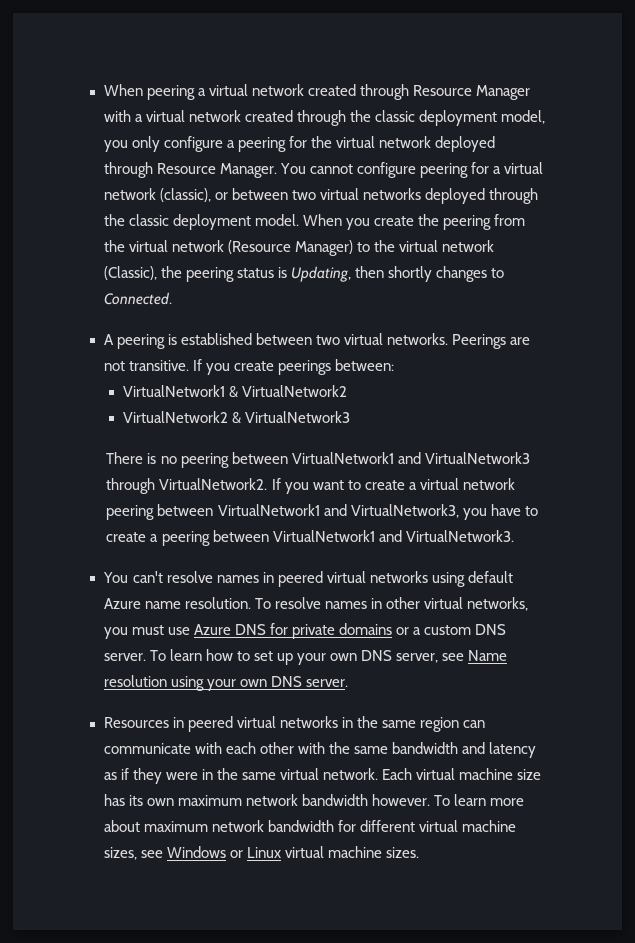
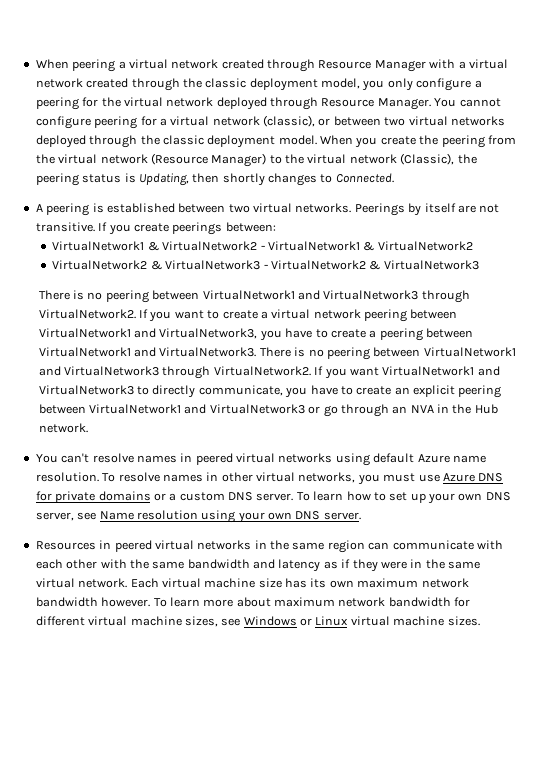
- Peerings are not transitive.
+ Peerings by itself are not transitive.
- VirtualNetwork1 & VirtualNetwork2
- VirtualNetwork2 & VirtualNetwork3
+ VirtualNetwork1 & VirtualNetwork2 - VirtualNetwork1 & VirtualNetwork2
+ VirtualNetwork2 & VirtualNetwork3 - VirtualNetwork2 & VirtualNetwork3
+ There is no peering between VirtualNetwork1 and VirtualNetwork3 through VirtualNetwork2. If you want VirtualNetwork1 and VirtualNetwork3 to directly communicate, you have to create an explicit peering between VirtualNetwork1 and VirtualNetwork3 or go through an NVA in the Hub network.

